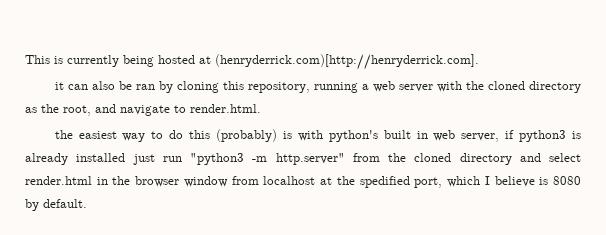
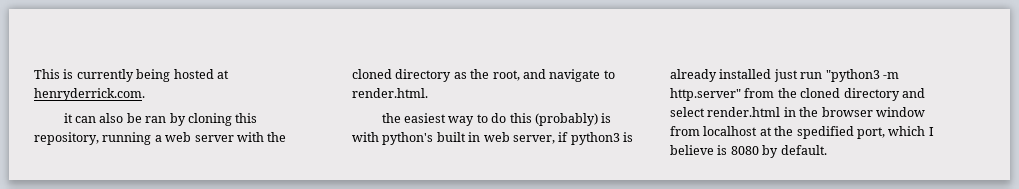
- This is currently being hosted at (henryderrick.com)[http://henryderrick.com].
+ This is currently being hosted at henryderrick.com.

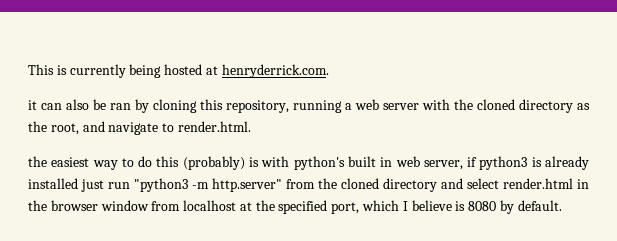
- the easiest way to do this (probably) is with python's built in web server, if python3 is already installed just run "python3 -m http.server" from the cloned directory and select render.html in the browser window from localhost at the spedified port, which I believe is 8080 by default.
+ the easiest way to do this (probably) is with python's built in web server, if python3 is already installed just run "python3 -m http.server" from the cloned directory and select render.html in the browser window from localhost at the specified port, which I believe is 8080 by default.

